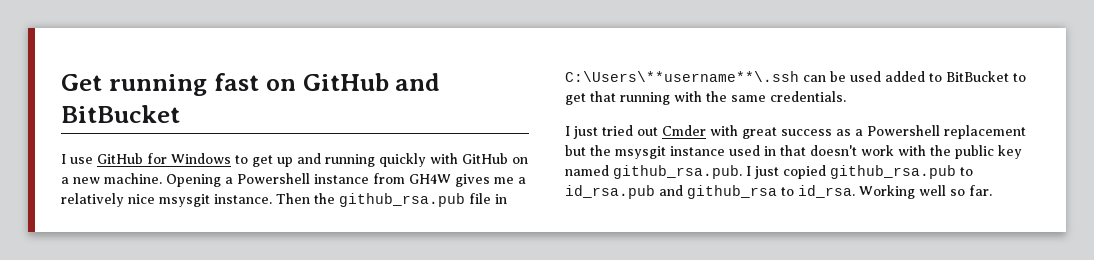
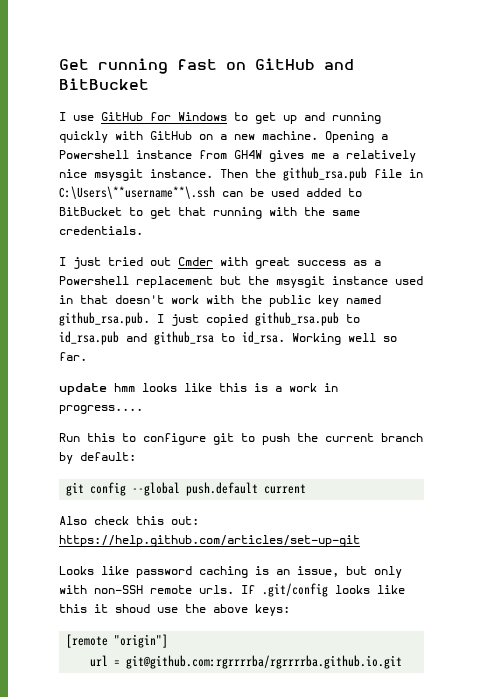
+ update hmm looks like this is a work in progress....
+ Run this to configure git to push the current branch by default:
+ git config --global push.default current
+ Also check this out: https://help.github.com/articles/set-up-git
+ Looks like password caching is an issue, but only with non-SSH remote urls. If .git/config looks like this it shoud use the above keys:
+ [remote "origin"]
+ url = git@github.com:rgrrrrba/rgrrrrba.github.io.git

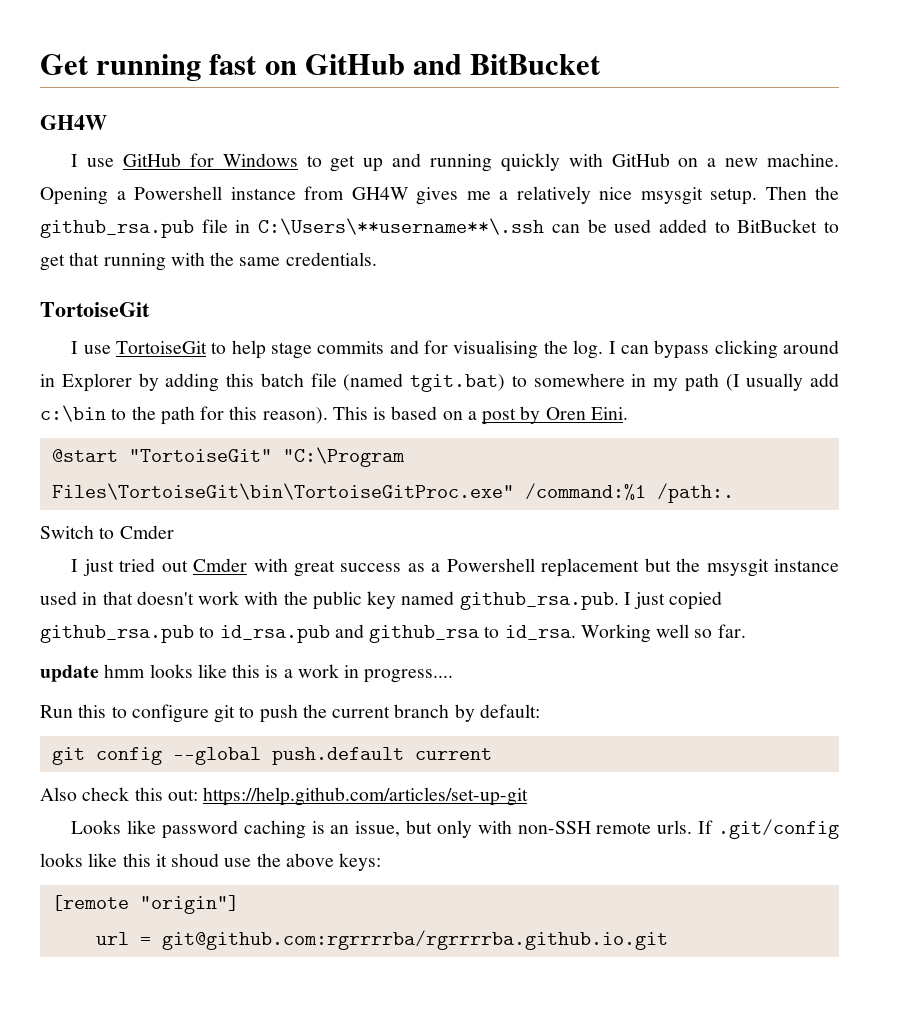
  Get running fast on GitHub and BitBucket
+ GH4W
- Opening a Powershell instance from GH4W gives me a relatively nice msysgit instance.
+ Opening a Powershell instance from GH4W gives me a relatively nice msysgit setup.
  Then the github_rsa.pub file in C:\Users\**username**\.ssh can be used added to BitBucket to get that running with the same credentials.
+ TortoiseGit
+ I use TortoiseGit to help stage commits and for visualising the log. I can bypass clicking around in Explorer by adding this batch file (named tgit.bat) to somewhere in my path (I usually add c:\bin to the path for this reason). This is based on a post by Oren Eini.
+ @start "TortoiseGit" "C:\Program Files\TortoiseGit\bin\TortoiseGitProc.exe" /command:%1 /path:.
+ Switch to Cmder

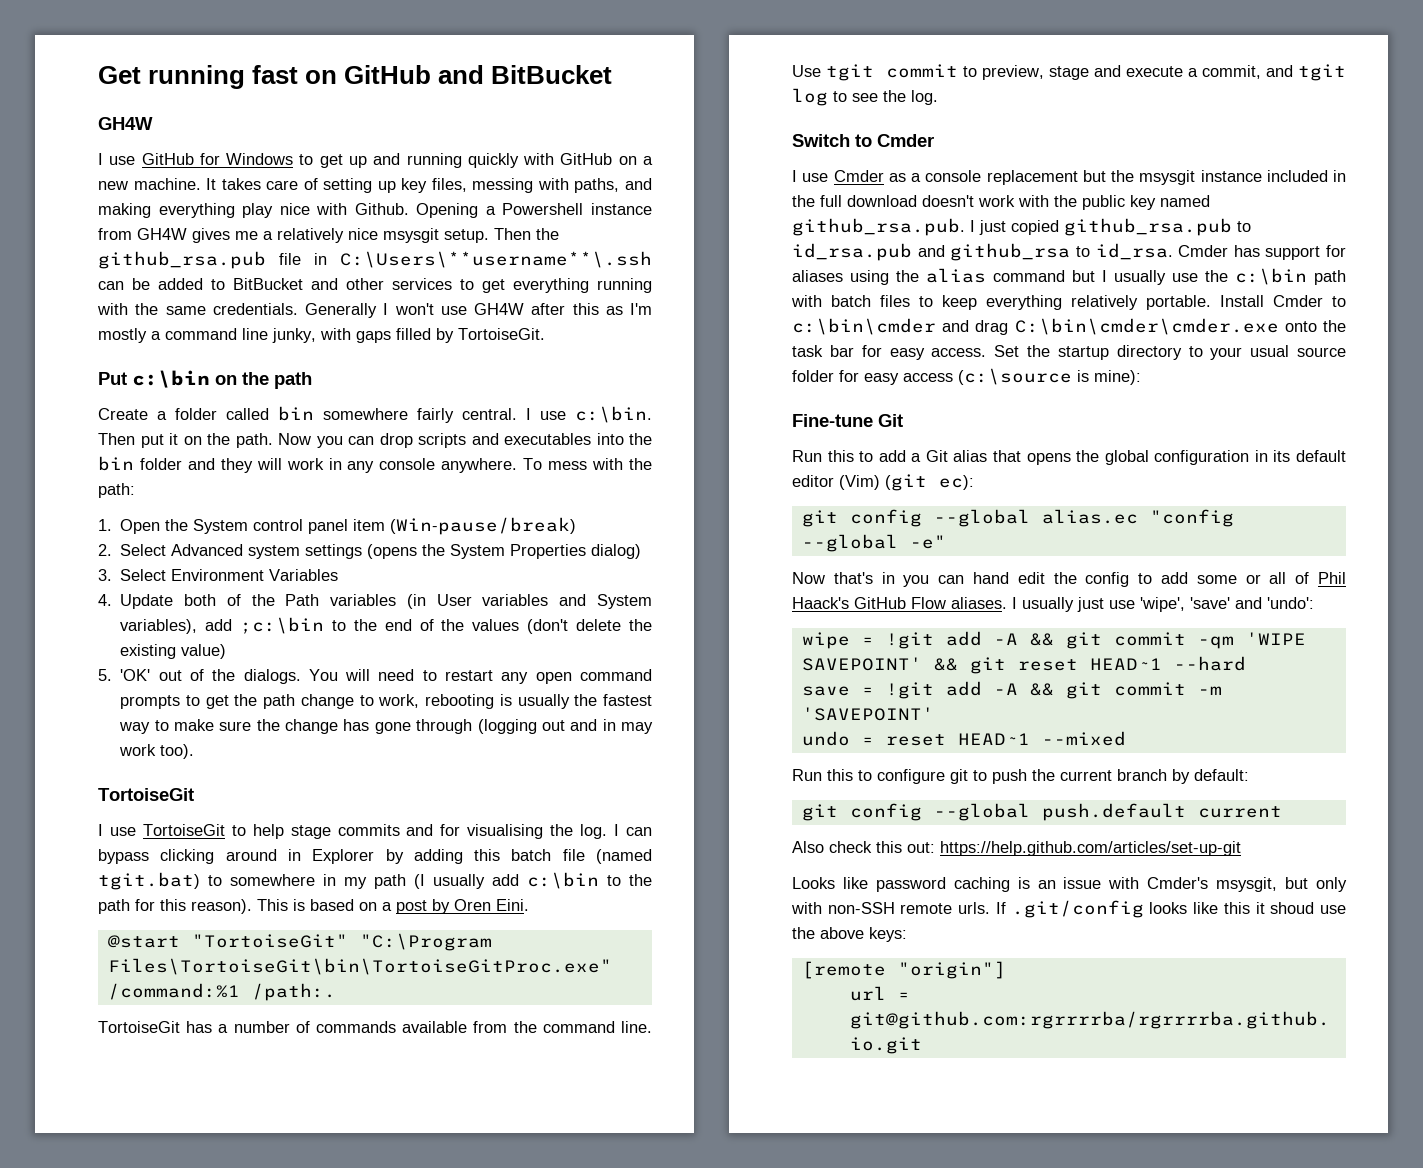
+ It takes care of setting up key files, messing with paths, and making everything play nice with Github.
- Then the github_rsa.pub file in C:\Users\**username**\.ssh can be used added to BitBucket to get that running with the same credentials.
+ Then the github_rsa.pub file in C:\Users\**username**\.ssh can be added to BitBucket and other services to get everything running with the same credentials. Generally I won't use GH4W after this as I'm mostly a command line junky, with gaps filled by TortoiseGit.
+ Put c:\bin on the path
+ Create a folder called bin somewhere fairly central. I use c:\bin. Then put it on the path. Now you can drop scripts and executables into the bin folder and they will work in any console anywhere. To mess with the path:
+ 1. Open the System control panel item (Win-pause/break)
+ 2. Select Advanced system settings (opens the System Properties dialog)
+ 3. Select Environment Variables
+ 4. Update both of the Path variables (in User variables and System variables), add ;c:\bin to the end of the values (don't delete the existing value)
+ 5. 'OK' out of the dialogs. You will need to restart any open command prompts to get the path change to work, rebooting is usually the fastest way to make sure the change has gone through (logging out and in may work too).
+ TortoiseGit has a number of commands available from the command line. Use tgit commit to preview, stage and execute a commit, and tgit log to see the log.
  Switch to Cmder
- I just tried out Cmder with great success as a Powershell replacement but the msysgit instance used in that doesn't work with the public key named github_rsa.pub. I just copied github_rsa.pub to id_rsa.pub and github_rsa to id_rsa.
+ I use Cmder as a console replacement but the msysgit instance included in the full download doesn't work with the public key named github_rsa.pub. I just copied github_rsa.pub to id_rsa.pub and github_rsa to id_rsa.
- Working well so far.
- update hmm looks like this is a work in progress....
+ Cmder has support for aliases using the alias command but I usually use the c:\bin path with batch files to keep everything relatively portable. Install Cmder to c:\bin\cmder and drag C:\bin\cmder\cmder.exe onto the task bar for easy access. Set the startup directory to your usual source folder for easy access (c:\source is mine):
+ Fine-tune Git
+ Run this to add a Git alias that opens the global configuration in its default editor (Vim) (git ec):
+ git config --global alias.ec "config --global -e"
+ Now that's in you can hand edit the config to add some or all of Phil Haack's GitHub Flow aliases. I usually just use 'wipe', 'save' and 'undo':
+ wipe = !git add -A && git commit -qm 'WIPE SAVEPOINT' && git reset HEAD~1 --hard
+ save = !git add -A && git commit -m 'SAVEPOINT'
+ undo = reset HEAD~1 --mixed
- Looks like password caching is an issue, but only with non-SSH remote urls.
+ Looks like password caching is an issue with Cmder's msysgit, but only with non-SSH remote urls.

